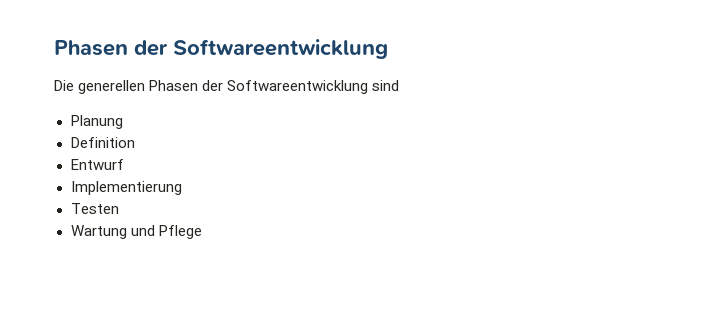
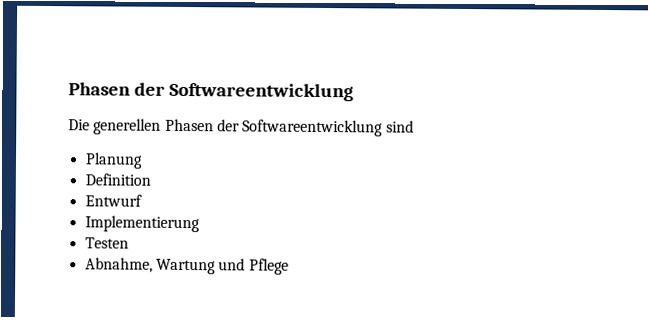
- Wartung und Pflege
+ Abnahme, Wartung und Pflege

